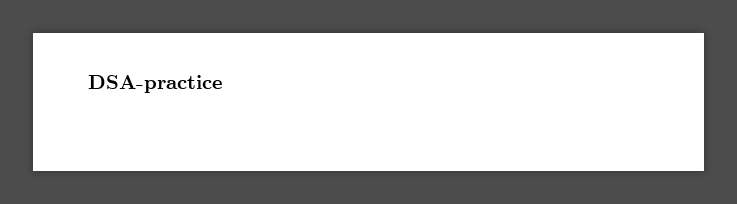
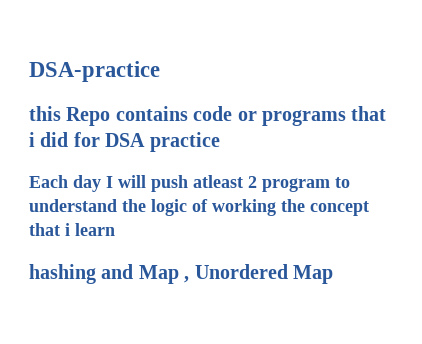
+ this Repo contains code or programs that i did for DSA practice
+ Each day I will push atleast 2 program to understand the logic of working the concept that i learn
+ hashing and Map , Unordered Map

